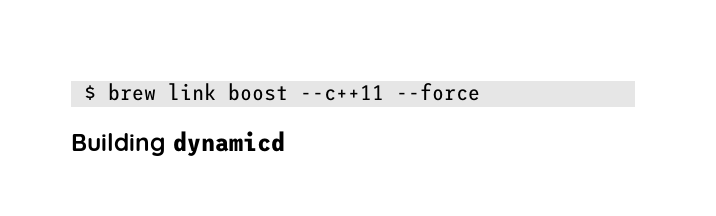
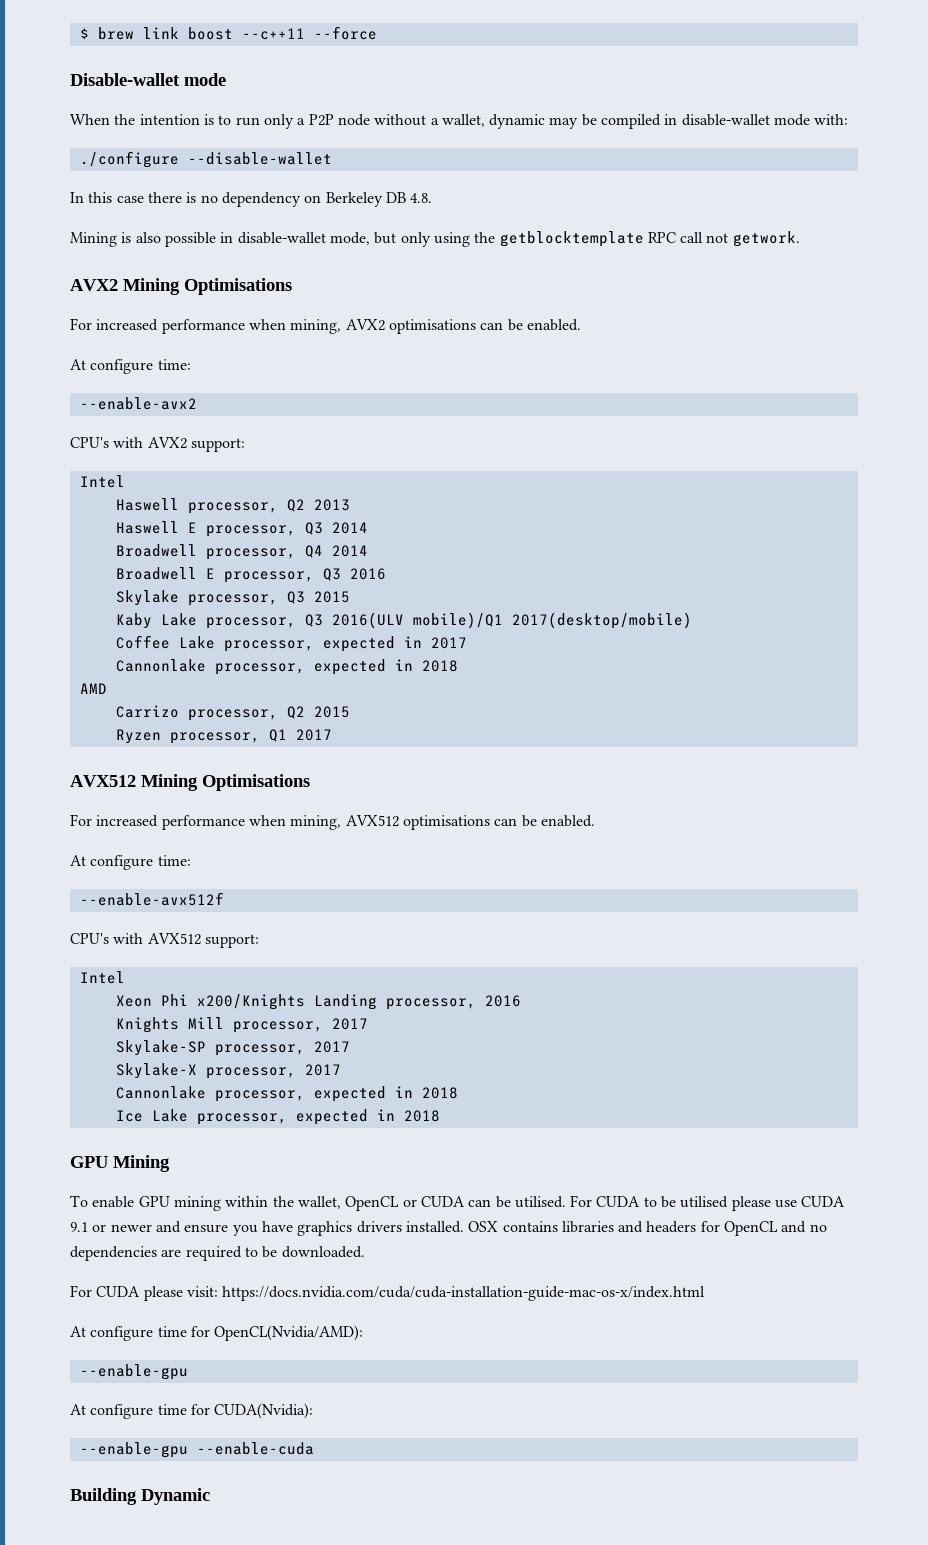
+ Disable-wallet mode
+ When the intention is to run only a P2P node without a wallet, dynamic may be compiled in disable-wallet mode with:
+ ./configure --disable-wallet
+ In this case there is no dependency on Berkeley DB 4.8.
+ Mining is also possible in disable-wallet mode, but only using the getblocktemplate RPC call not getwork.
+ AVX2 Mining Optimisations
+ For increased performance when mining, AVX2 optimisations can be enabled.
+ At configure time:
+ --enable-avx2
+ CPU's with AVX2 support:
+ Intel
+ Haswell processor, Q2 2013
+ Haswell E processor, Q3 2014
+ Broadwell processor, Q4 2014
+ Broadwell E processor, Q3 2016
+ Skylake processor, Q3 2015
+ Kaby Lake processor, Q3 2016(ULV mobile)/Q1 2017(desktop/mobile)
+ Coffee Lake processor, expected in 2017
+ Cannonlake processor, expected in 2018
+ AMD
+ Carrizo processor, Q2 2015
+ Ryzen processor, Q1 2017
+ AVX512 Mining Optimisations
+ For increased performance when mining, AVX512 optimisations can be enabled.
+ At configure time:
+ --enable-avx512f
+ CPU's with AVX512 support:
+ Intel
+ Xeon Phi x200/Knights Landing processor, 2016
+ Knights Mill processor, 2017
+ Skylake-SP processor, 2017
+ Skylake-X processor, 2017
+ Cannonlake processor, expected in 2018
+ Ice Lake processor, expected in 2018
+ GPU Mining
+ To enable GPU mining within the wallet, OpenCL or CUDA can be utilised. For CUDA to be utilised please use CUDA 9.1 or newer and ensure you have graphics drivers installed. OSX contains libraries and headers for OpenCL and no dependencies are required to be downloaded.
+ For CUDA please visit: https://docs.nvidia.com/cuda/cuda-installation-guide-mac-os-x/index.html
+ At configure time for OpenCL(Nvidia/AMD):
+ --enable-gpu
+ At configure time for CUDA(Nvidia):
+ --enable-gpu --enable-cuda
- Building dynamicd
+ Building Dynamic

